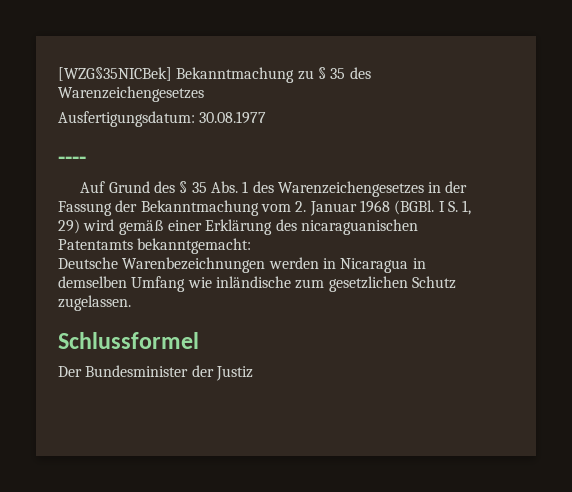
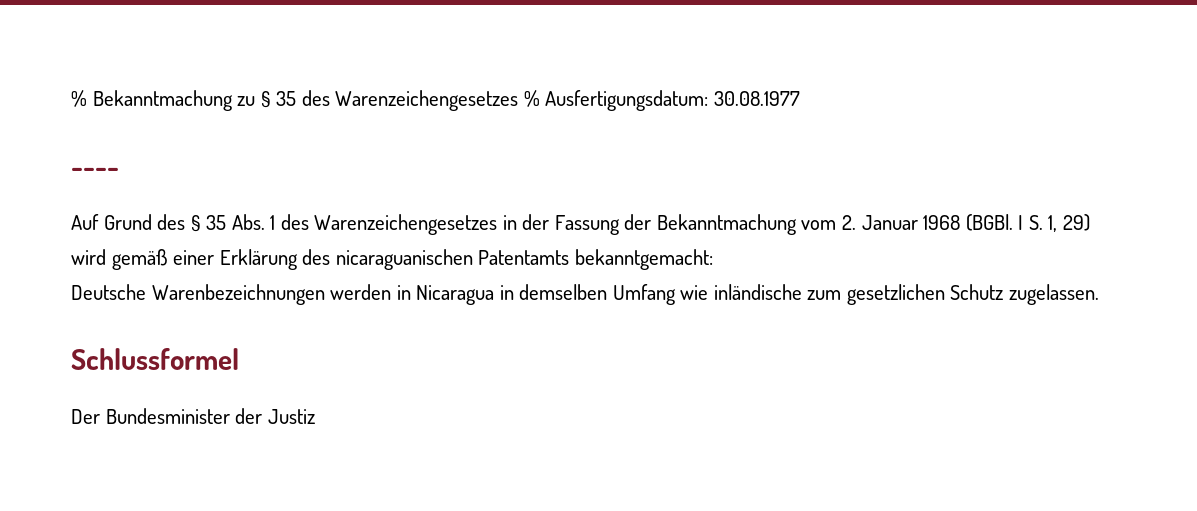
- [WZG§35NICBek] Bekanntmachung zu § 35 des Warenzeichengesetzes
- Ausfertigungsdatum: 30.08.1977
+ % Bekanntmachung zu § 35 des Warenzeichengesetzes % Ausfertigungsdatum: 30.08.1977

